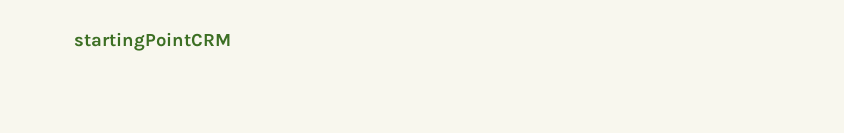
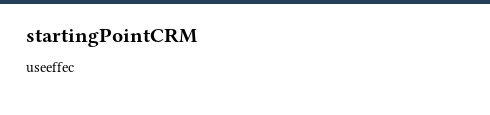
+ useeffec

